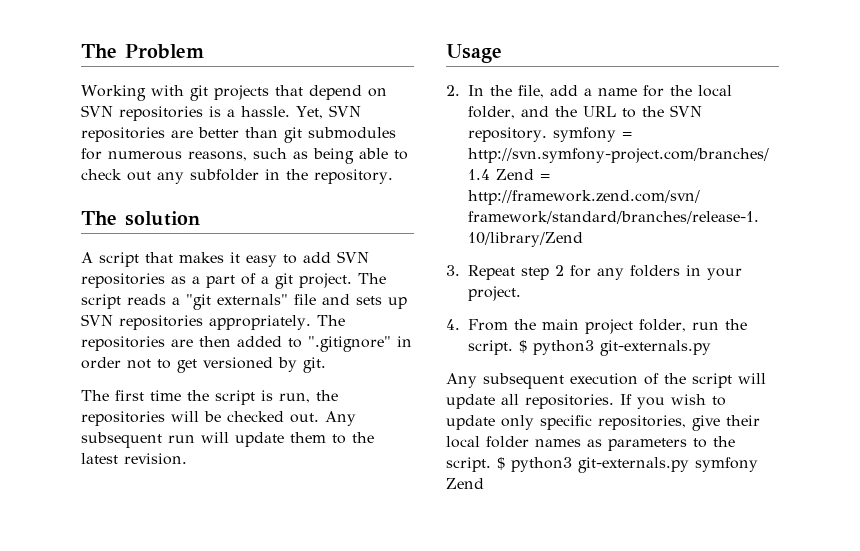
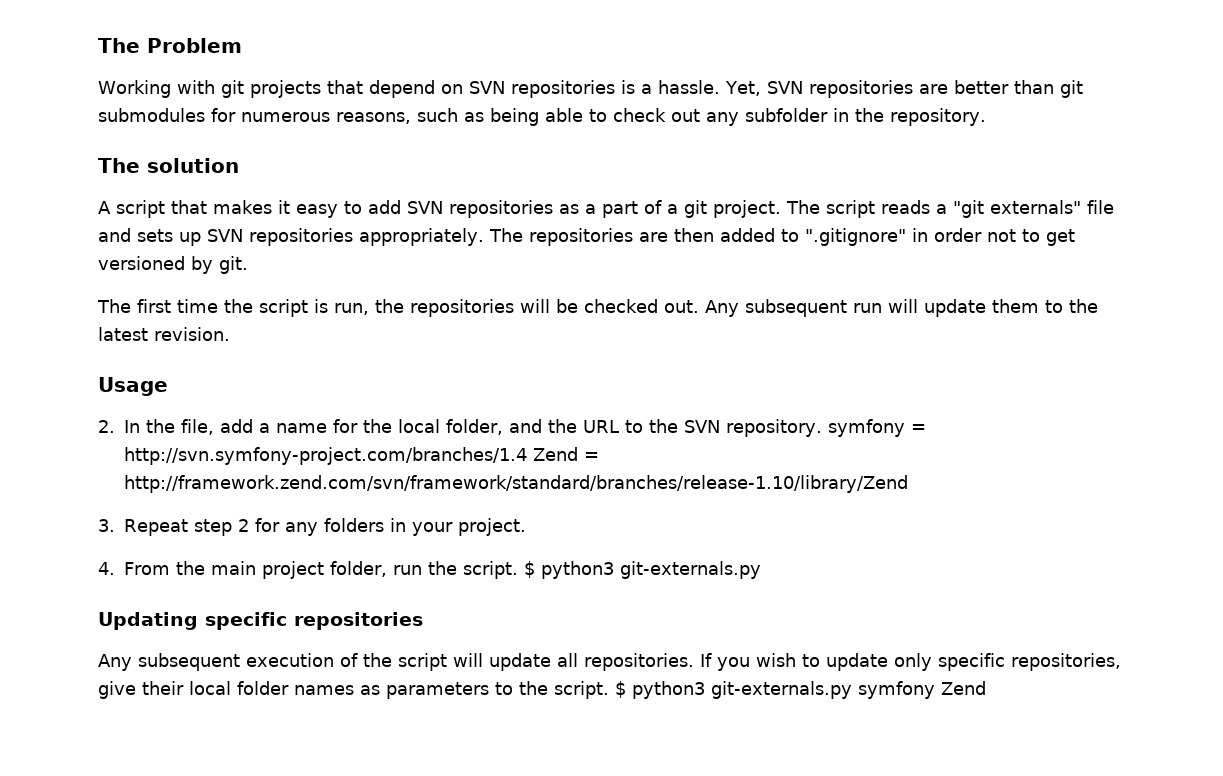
+ Updating specific repositories

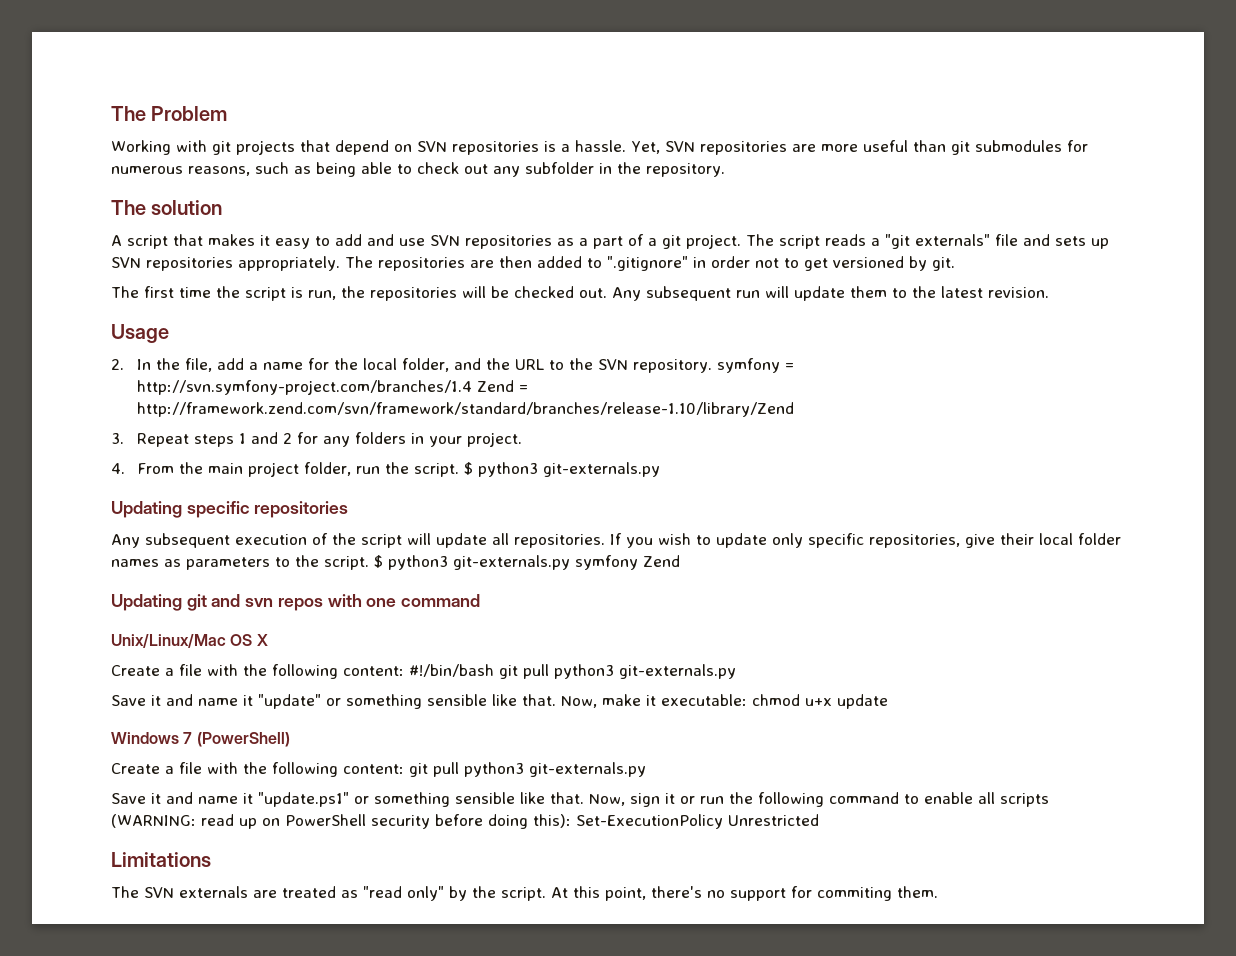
- Yet, SVN repositories are better than git submodules for numerous reasons, such as being able to check out any subfolder in the repository.
+ Yet, SVN repositories are more useful than git submodules for numerous reasons, such as being able to check out any subfolder in the repository.
- A script that makes it easy to add SVN repositories as a part of a git project.
+ A script that makes it easy to add and use SVN repositories as a part of a git project.
- 3. Repeat step 2 for any folders in your project.
+ 3. Repeat steps 1 and 2 for any folders in your project.
+ Updating git and svn repos with one command
+ Unix/Linux/Mac OS X
+ Create a file with the following content: #!/bin/bash git pull python3 git-externals.py
+ Save it and name it "update" or something sensible like that. Now, make it executable: chmod u+x update
+ Windows 7 (PowerShell)
+ Create a file with the following content: git pull python3 git-externals.py
+ Save it and name it "update.ps1" or something sensible like that. Now, sign it or run the following command to enable all scripts (WARNING: read up on PowerShell security before doing this): Set-ExecutionPolicy Unrestricted
+ Limitations
+ The SVN externals are treated as "read only" by the script. At this point, there's no support for commiting them.

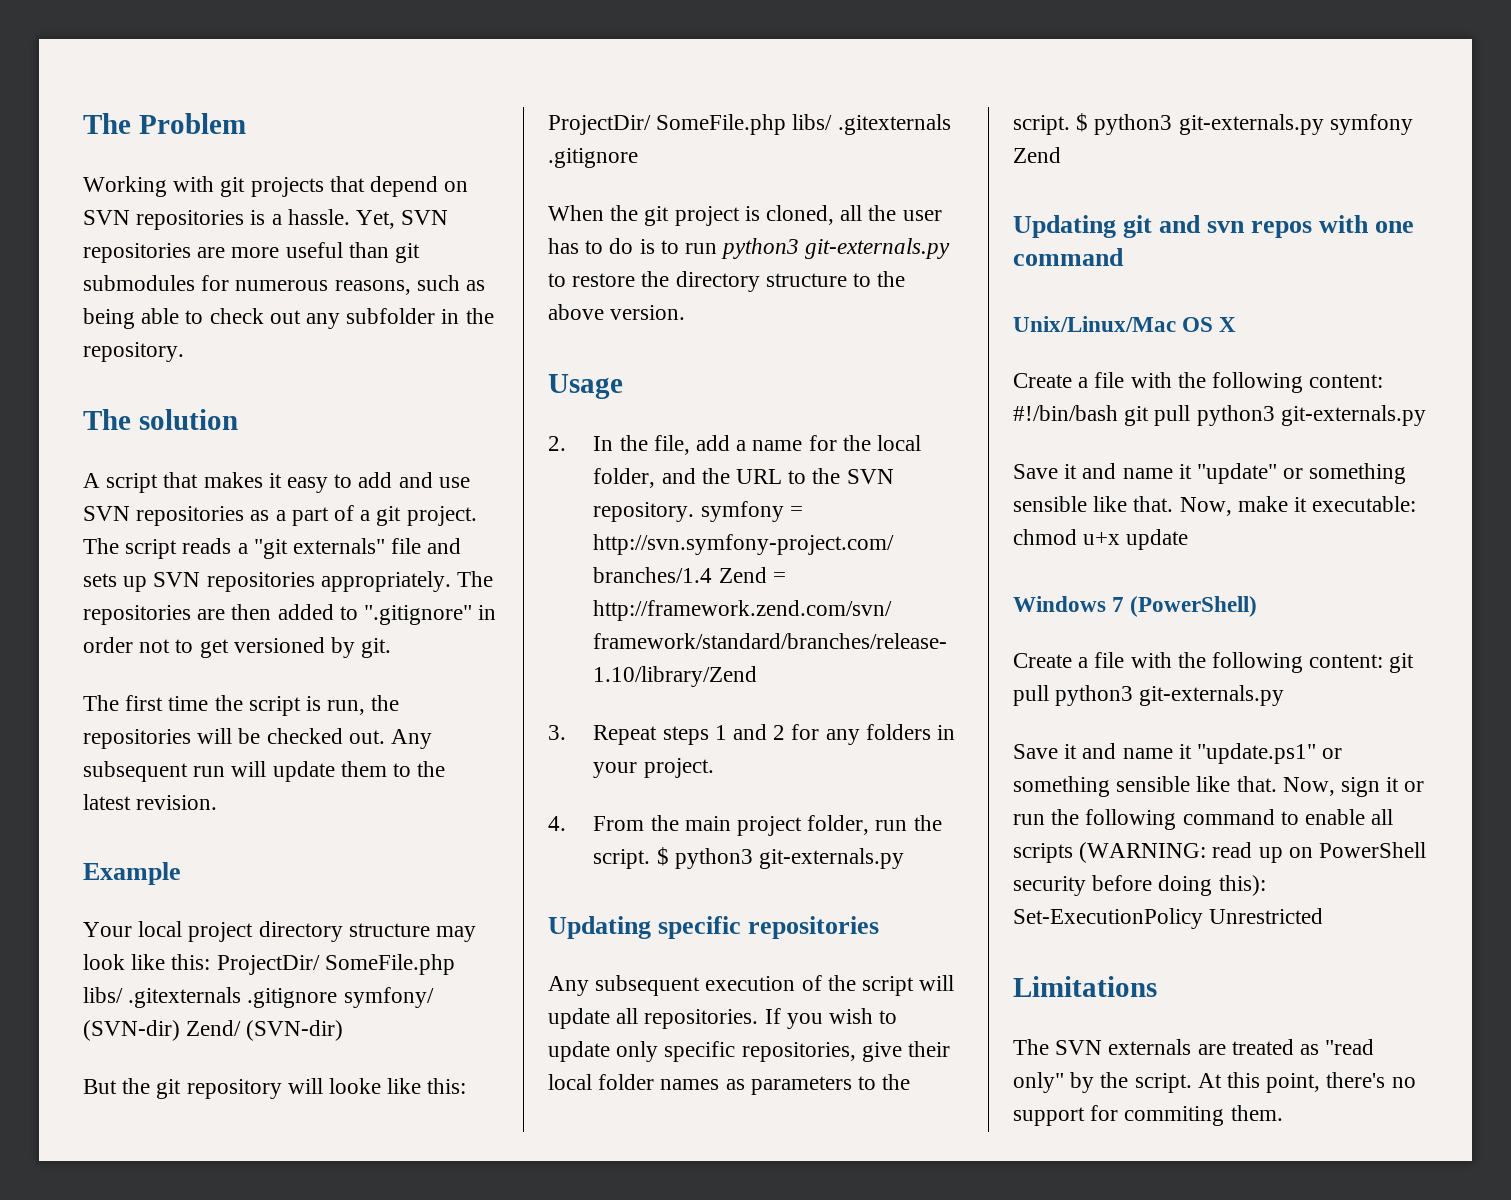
+ Example
+ Your local project directory structure may look like this: ProjectDir/ SomeFile.php libs/ .gitexternals .gitignore symfony/ (SVN-dir) Zend/ (SVN-dir)
+ But the git repository will looke like this: ProjectDir/ SomeFile.php libs/ .gitexternals .gitignore
+ When the git project is cloned, all the user has to do is to run python3 git-externals.py to restore the directory structure to the above version.

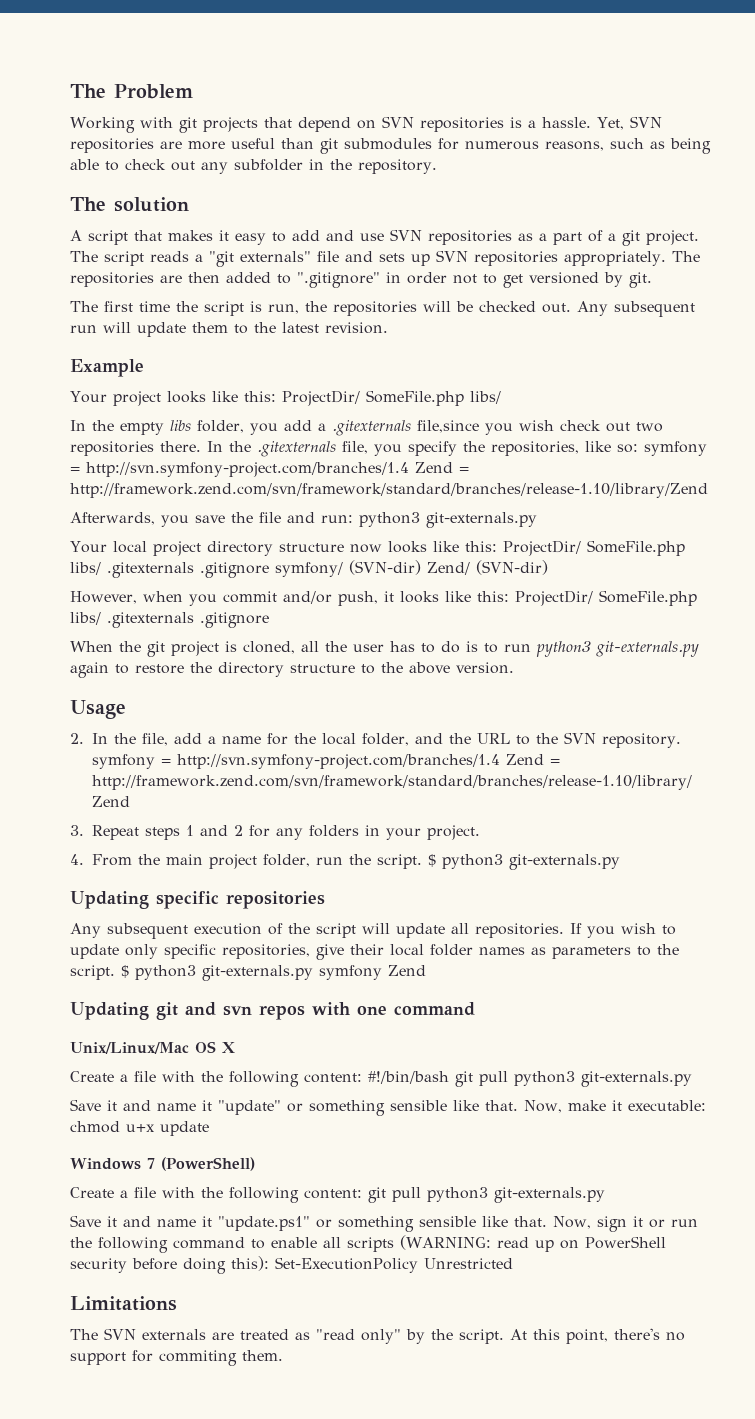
+ Your project looks like this: ProjectDir/ SomeFile.php libs/
+ In the empty libs folder, you add a .gitexternals file,since you wish check out two repositories there. In the .gitexternals file, you specify the repositories, like so: symfony = http://svn.symfony-project.com/branches/1.4 Zend = http://framework.zend.com/svn/framework/standard/branches/release-1.10/library/Zend
+ Afterwards, you save the file and run: python3 git-externals.py
- Your local project directory structure may look like this: ProjectDir/ SomeFile.php libs/ .gitexternals .gitignore symfony/ (SVN-dir) Zend/ (SVN-dir)
+ Your local project directory structure now looks like this: ProjectDir/ SomeFile.php libs/ .gitexternals .gitignore symfony/ (SVN-dir) Zend/ (SVN-dir)
- But the git repository will looke like this: ProjectDir/ SomeFile.php libs/ .gitexternals .gitignore
+ However, when you commit and/or push, it looks like this: ProjectDir/ SomeFile.php libs/ .gitexternals .gitignore
- When the git project is cloned, all the user has to do is to run python3 git-externals.py to restore the directory structure to the above version.
+ When the git project is cloned, all the user has to do is to run python3 git-externals.py again to restore the directory structure to the above version.

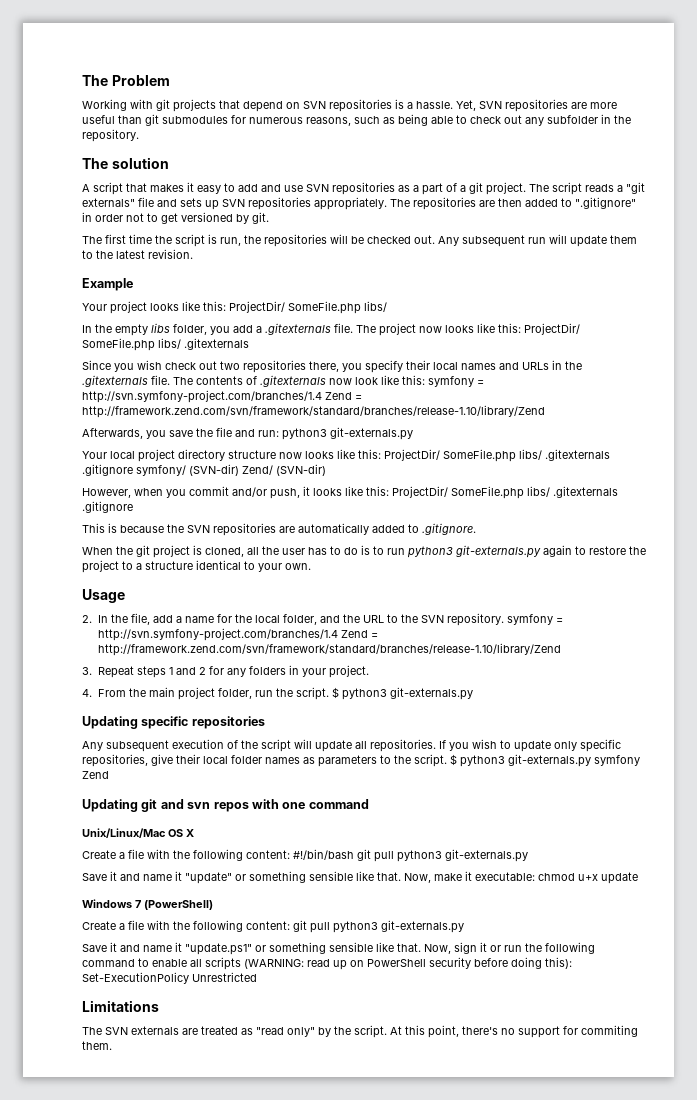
- In the empty libs folder, you add a .gitexternals file,since you wish check out two repositories there. In the .gitexternals file, you specify the repositories, like so: symfony = http://svn.symfony-project.com/branches/1.4 Zend = http://framework.zend.com/svn/framework/standard/branches/release-1.10/library/Zend
+ In the empty libs folder, you add a .gitexternals file. The project now looks like this: ProjectDir/ SomeFile.php libs/ .gitexternals
+ Since you wish check out two repositories there, you specify their local names and URLs in the .gitexternals file. The contents of .gitexternals now look like this: symfony = http://svn.symfony-project.com/branches/1.4 Zend = http://framework.zend.com/svn/framework/standard/branches/release-1.10/library/Zend
+ This is because the SVN repositories are automatically added to .gitignore.
- When the git project is cloned, all the user has to do is to run python3 git-externals.py again to restore the directory structure to the above version.
+ When the git project is cloned, all the user has to do is to run python3 git-externals.py again to restore the project to a structure identical to your own.

